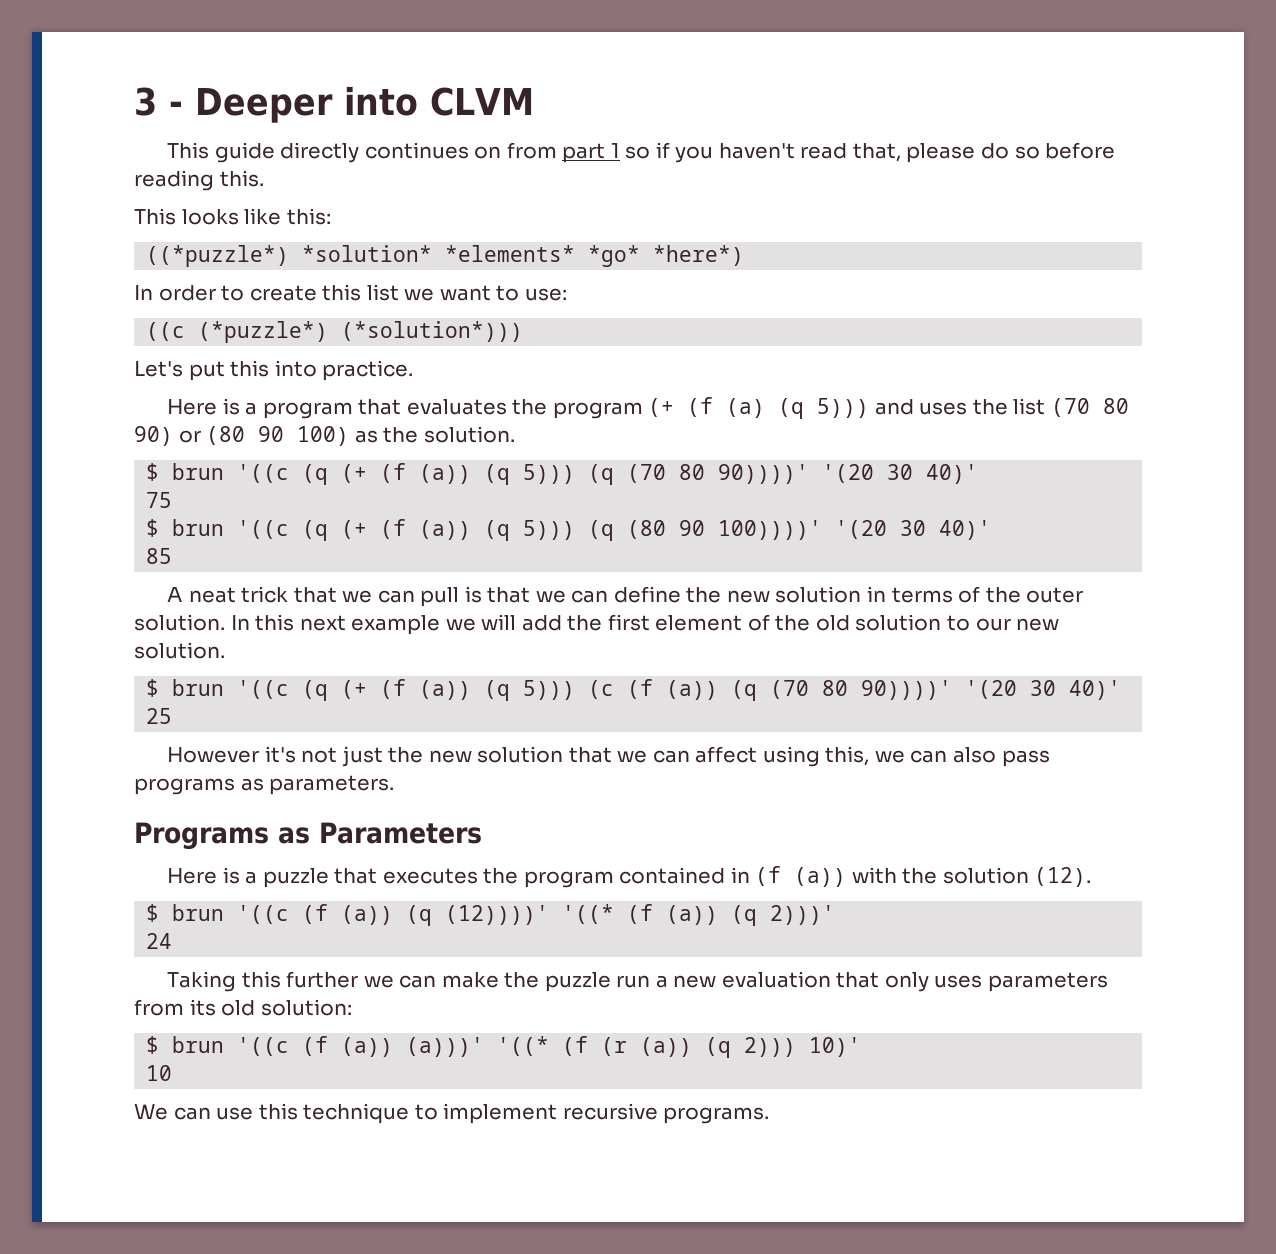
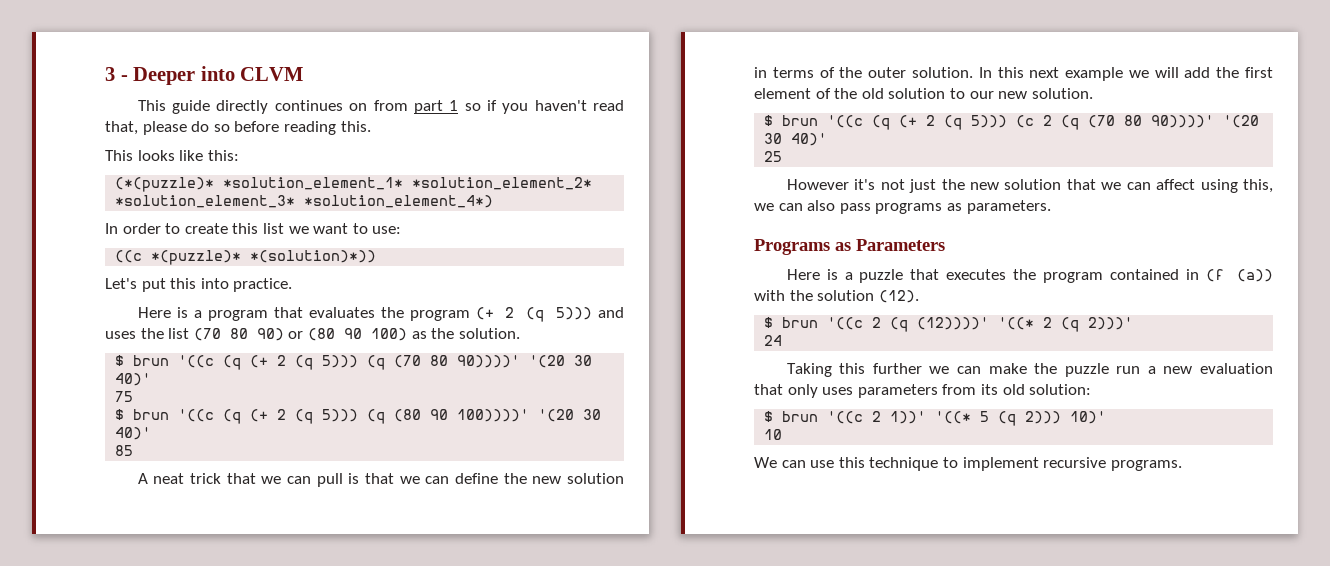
- ((*puzzle*) *solution* *elements* *go* *here*)
+ (*(puzzle)* *solution_element_1* *solution_element_2* *solution_element_3* *solution_element_4*)
- ((c (*puzzle*) (*solution*)))
+ ((c *(puzzle)* *(solution)*))
- Here is a program that evaluates the program (+ (f (a) (q 5))) and uses the list (70 80 90) or (80 90 100) as the solution.
+ Here is a program that evaluates the program (+ 2 (q 5))) and uses the list (70 80 90) or (80 90 100) as the solution.
- $ brun '((c (q (+ (f (a)) (q 5))) (q (70 80 90))))' '(20 30 40)'
+ $ brun '((c (q (+ 2 (q 5))) (q (70 80 90))))' '(20 30 40)'
- $ brun '((c (q (+ (f (a)) (q 5))) (q (80 90 100))))' '(20 30 40)'
+ $ brun '((c (q (+ 2 (q 5))) (q (80 90 100))))' '(20 30 40)'
- $ brun '((c (q (+ (f (a)) (q 5))) (c (f (a)) (q (70 80 90))))' '(20 30 40)'
+ $ brun '((c (q (+ 2 (q 5))) (c 2 (q (70 80 90))))' '(20 30 40)'
- $ brun '((c (f (a)) (q (12))))' '((* (f (a)) (q 2)))'
+ $ brun '((c 2 (q (12))))' '((* 2 (q 2)))'
- $ brun '((c (f (a)) (a)))' '((* (f (r (a)) (q 2))) 10)'
+ $ brun '((c 2 1))' '((* 5 (q 2))) 10)'

